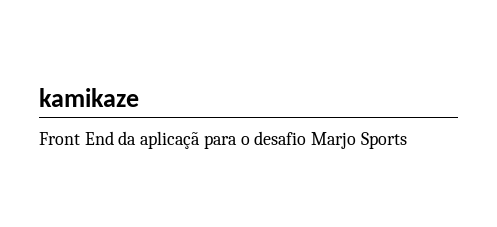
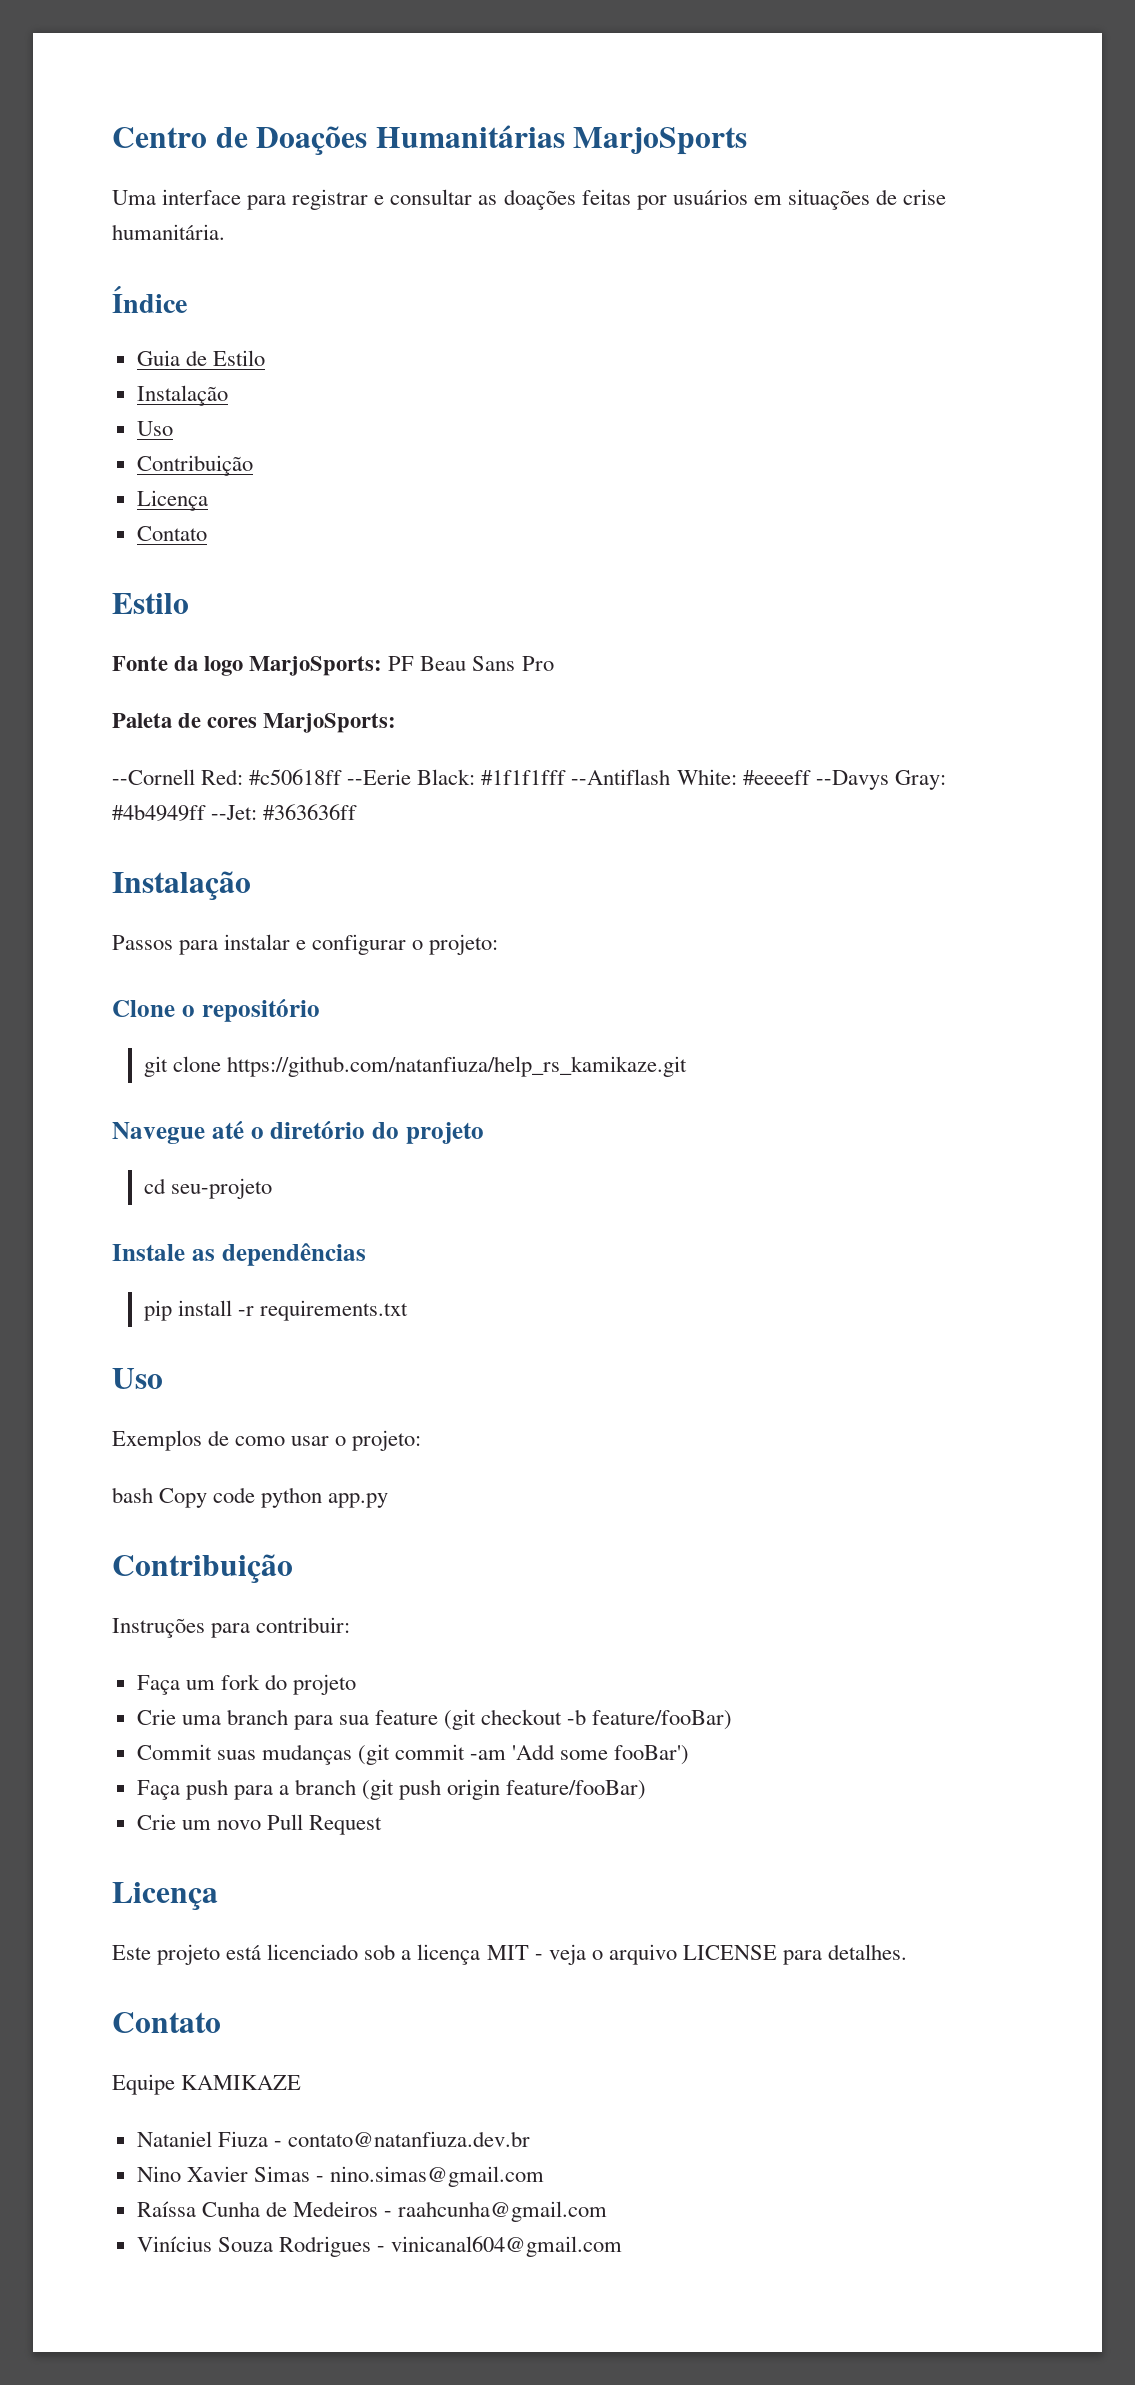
- kamikaze
- Front End da aplicaçã para o desafio Marjo Sports
+ Centro de Doações Humanitárias MarjoSports
+ Uma interface para registrar e consultar as doações feitas por usuários em situações de crise humanitária.
+ Índice
+ Guia de Estilo
+ Instalação
+ Uso
+ Contribuição
+ Licença
+ Contato
+ Estilo
+ Fonte da logo MarjoSports: PF Beau Sans Pro
+ Paleta de cores MarjoSports:
+ --Cornell Red: #c50618ff --Eerie Black: #1f1f1fff --Antiflash White: #eeeeff --Davys Gray: #4b4949ff --Jet: #363636ff
+ Instalação
+ Passos para instalar e configurar o projeto:
+ Clone o repositório
+ git clone https://github.com/natanfiuza/help_rs_kamikaze.git
+ Navegue até o diretório do projeto
+ cd seu-projeto
+ Instale as dependências
+ pip install -r requirements.txt
+ Uso
+ Exemplos de como usar o projeto:
+ bash Copy code python app.py
+ Contribuição
+ Instruções para contribuir:
+ Faça um fork do projeto
+ Crie uma branch para sua feature (git checkout -b feature/fooBar)
+ Commit suas mudanças (git commit -am 'Add some fooBar')
+ Faça push para a branch (git push origin feature/fooBar)
+ Crie um novo Pull Request
+ Licença
+ Este projeto está licenciado sob a licença MIT - veja o arquivo LICENSE para detalhes.
+ Contato
+ Equipe KAMIKAZE
+ Nataniel Fiuza - contato@natanfiuza.dev.br
+ Nino Xavier Simas - nino.simas@gmail.com
+ Raíssa Cunha de Medeiros - raahcunha@gmail.com
+ Vinícius Souza Rodrigues - vinicanal604@gmail.com

